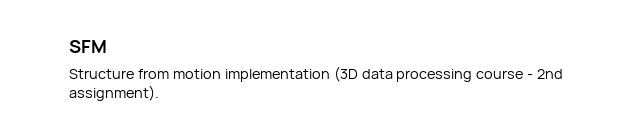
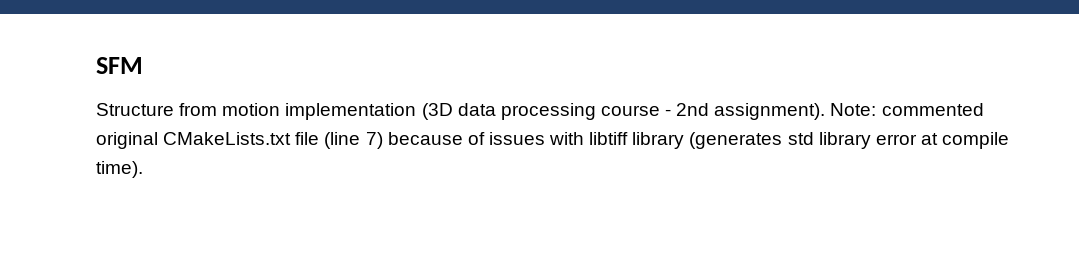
+ Note: commented original CMakeLists.txt file (line 7) because of issues with libtiff library (generates std library error at compile time).

